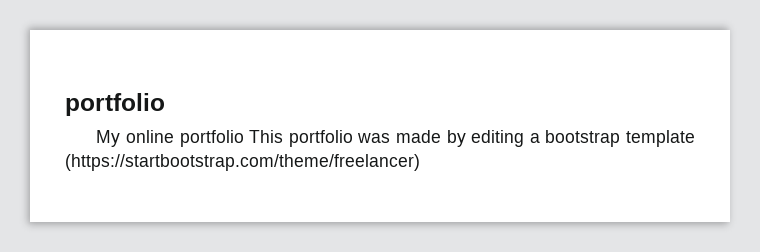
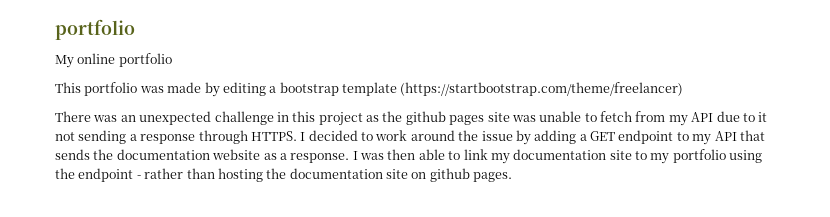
- My online portfolio This portfolio was made by editing a bootstrap template (https://startbootstrap.com/theme/freelancer)
+ My online portfolio
+ This portfolio was made by editing a bootstrap template (https://startbootstrap.com/theme/freelancer)
+ There was an unexpected challenge in this project as the github pages site was unable to fetch from my API due to it not sending a response through HTTPS. I decided to work around the issue by adding a GET endpoint to my API that sends the documentation website as a response. I was then able to link my documentation site to my portfolio using the endpoint - rather than hosting the documentation site on github pages.

